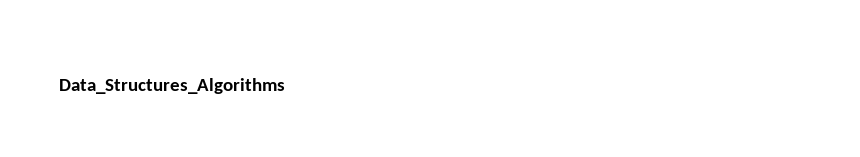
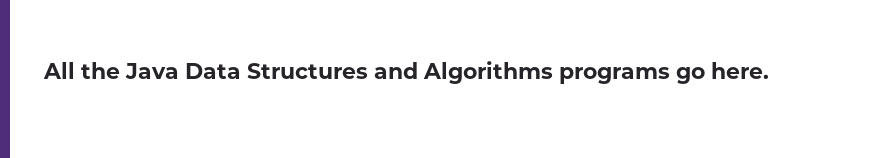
- Data_Structures_Algorithms
+ All the Java Data Structures and Algorithms programs go here.

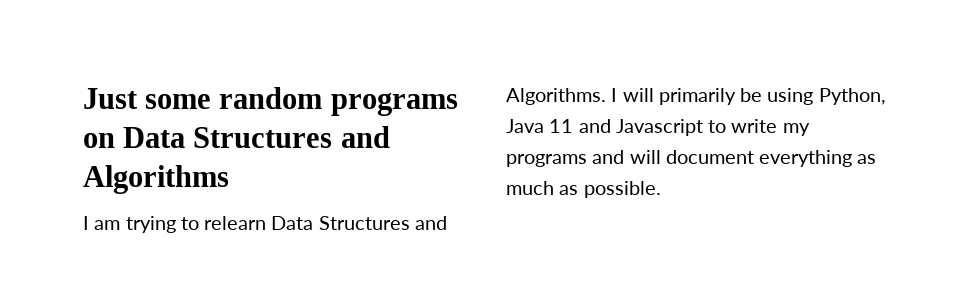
- All the Java Data Structures and Algorithms programs go here.
+ Just some random programs on Data Structures and Algorithms
+ I am trying to relearn Data Structures and Algorithms. I will primarily be using Python, Java 11 and Javascript to write my programs and will document everything as much as possible.

